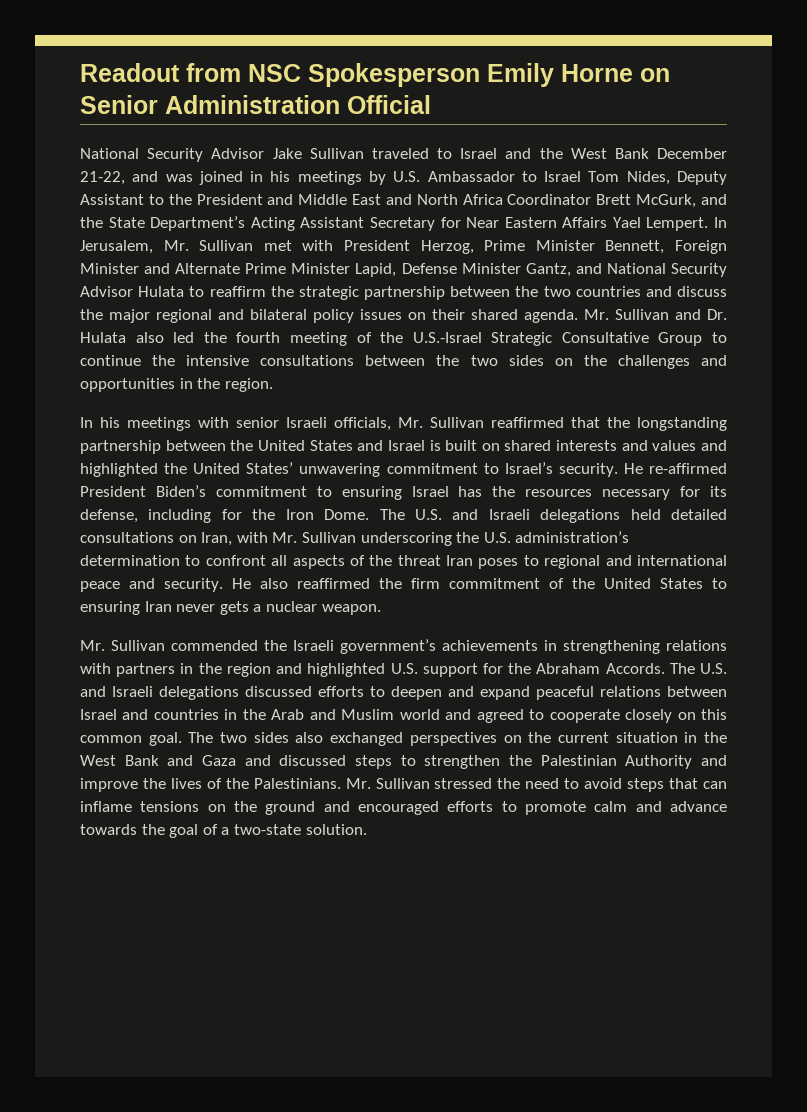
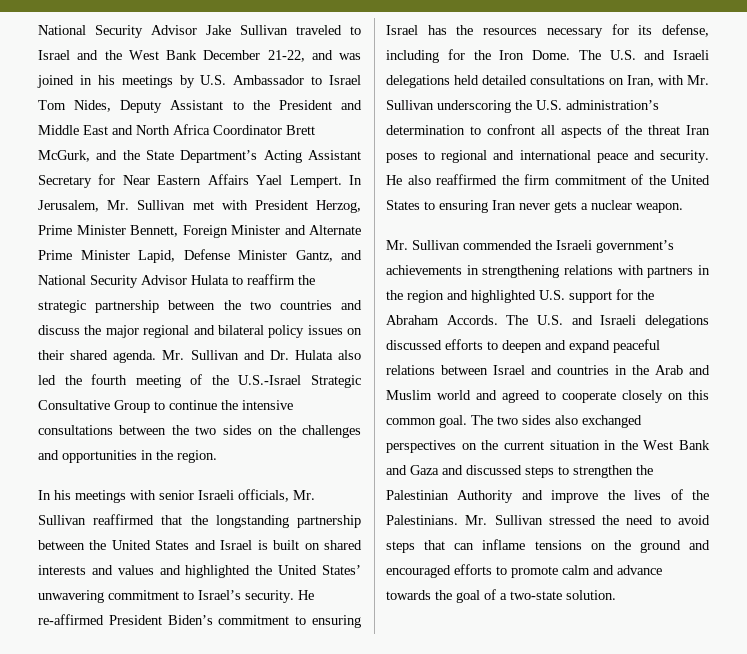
- Readout from NSC Spokesperson Emily Horne on Senior Administration Official

